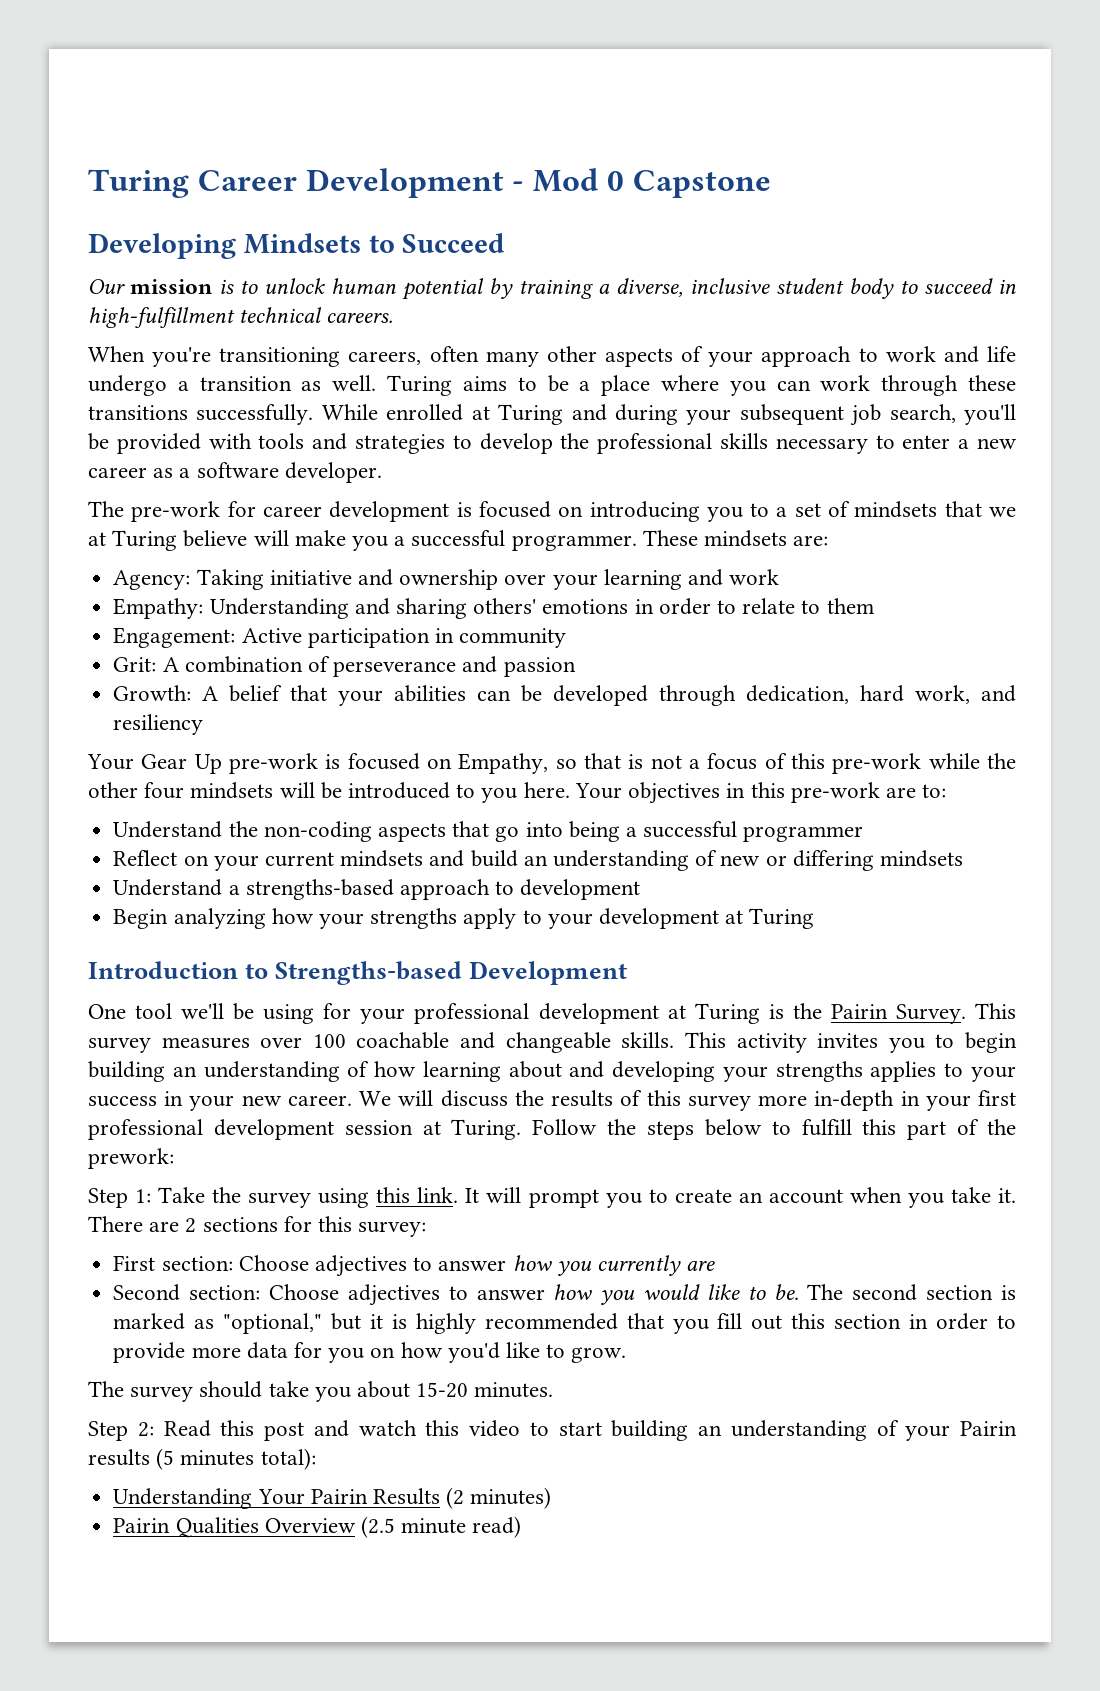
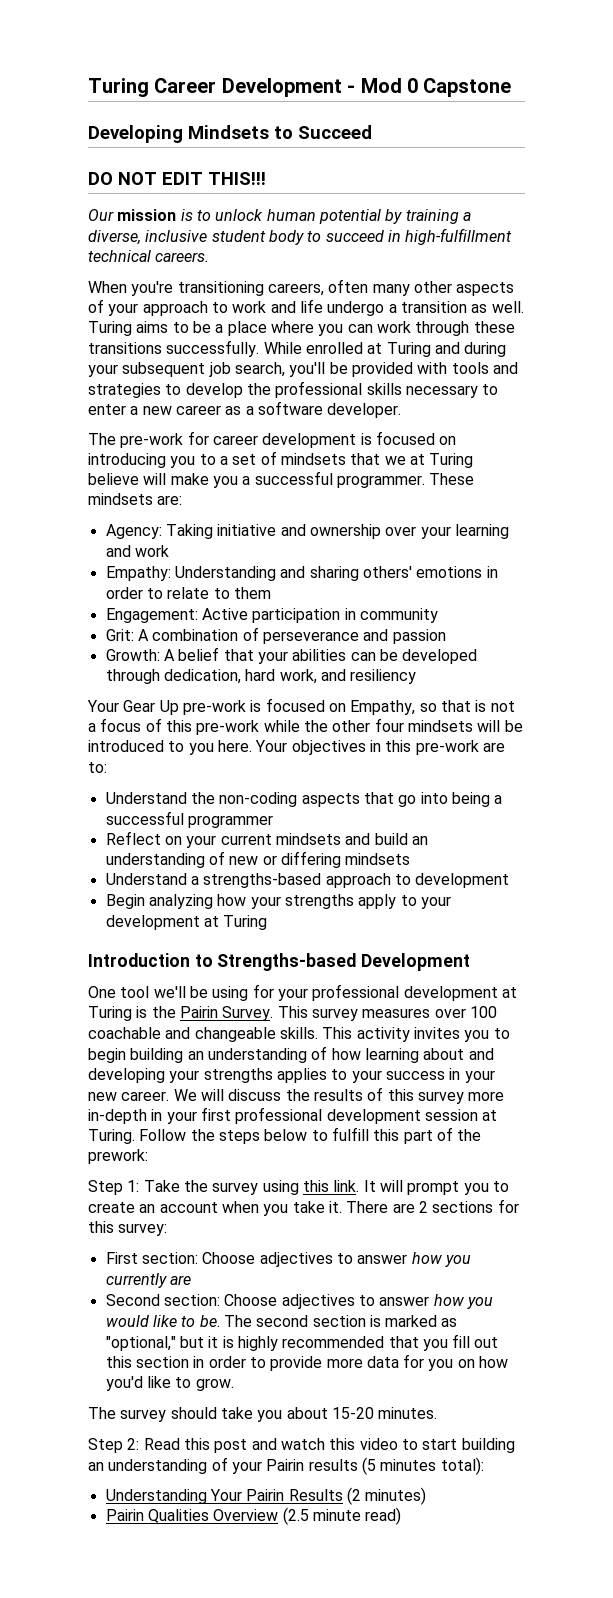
+ DO NOT EDIT THIS!!!

